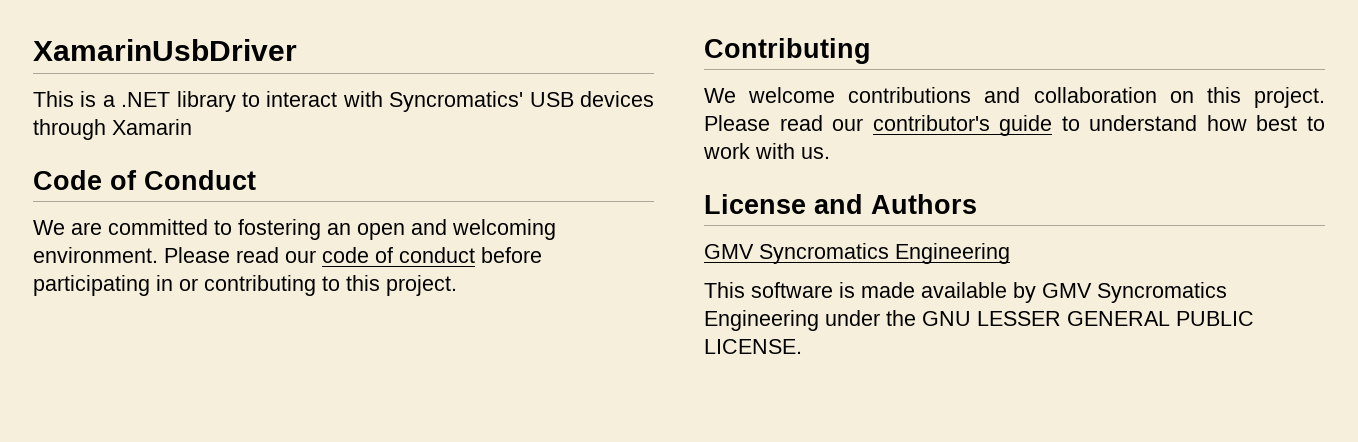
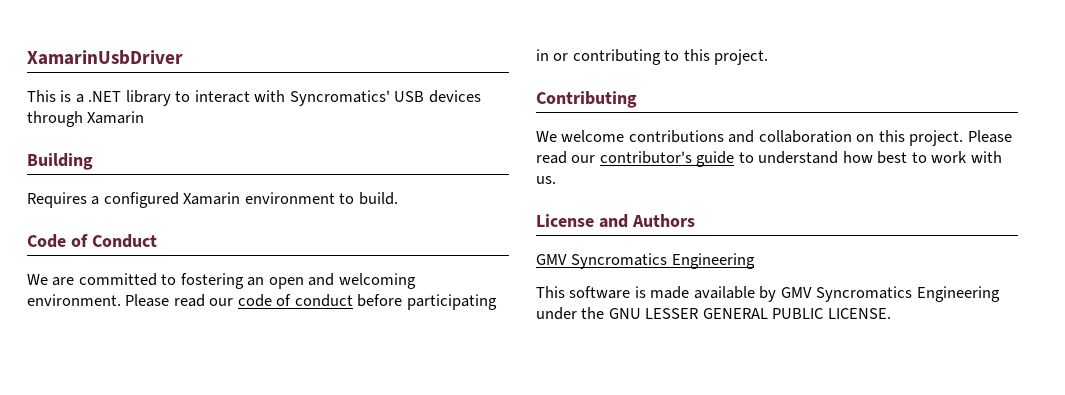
+ Building
+ Requires a configured Xamarin environment to build.

